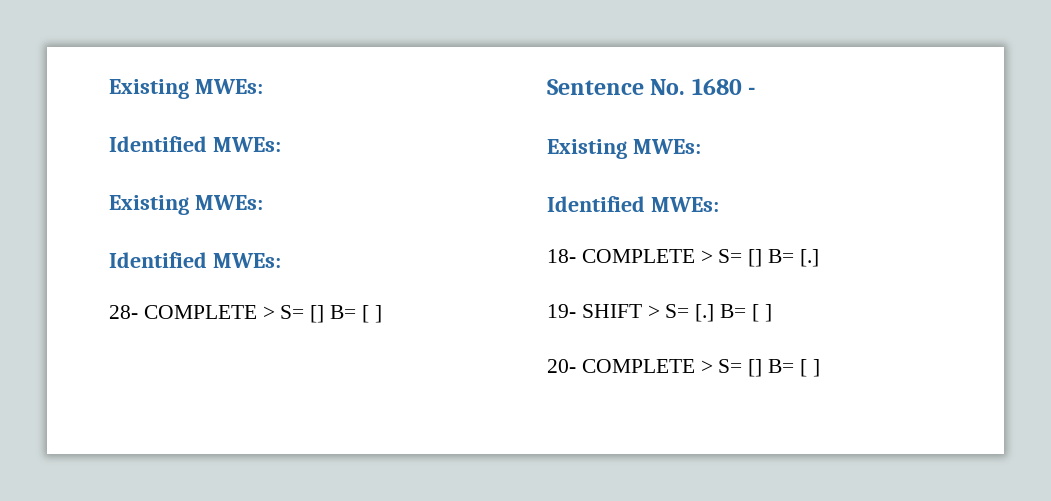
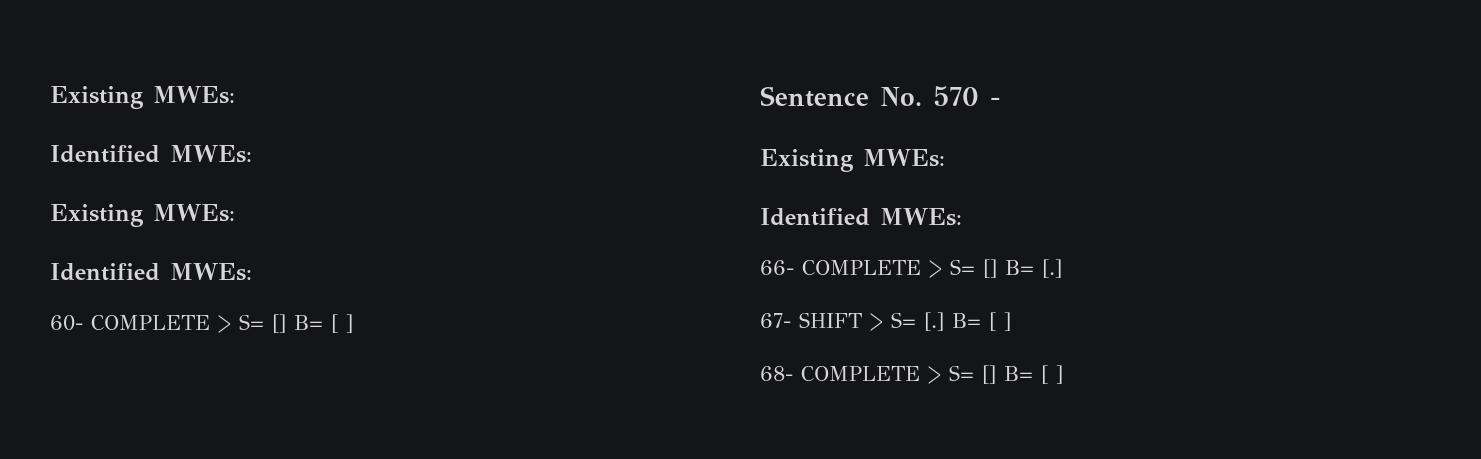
- 28- COMPLETE > S= [] B= [ ]
+ 60- COMPLETE > S= [] B= [ ]
- Sentence No. 1680 -
+ Sentence No. 570 -
- 18- COMPLETE > S= [] B= [.]
+ 66- COMPLETE > S= [] B= [.]
- 19- SHIFT > S= [.]
+ 67- SHIFT > S= [.]
- 20- COMPLETE > S= [] B= [ ]
+ 68- COMPLETE > S= [] B= [ ]

